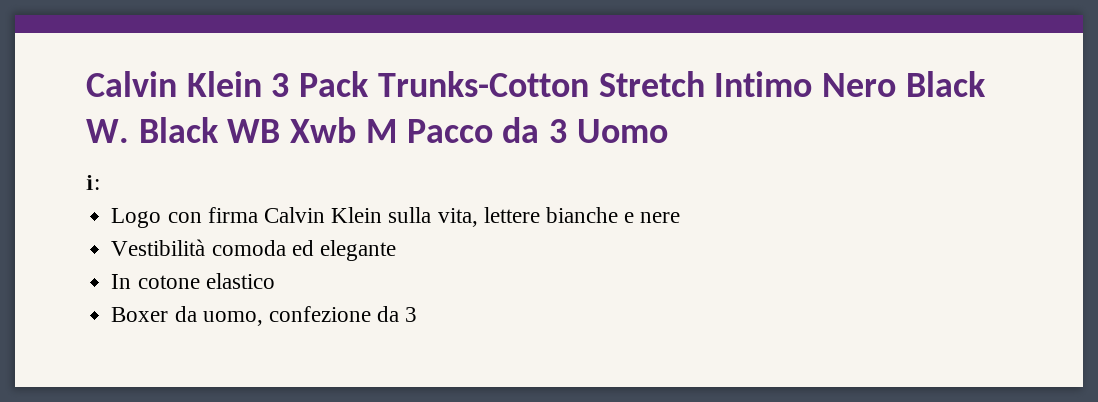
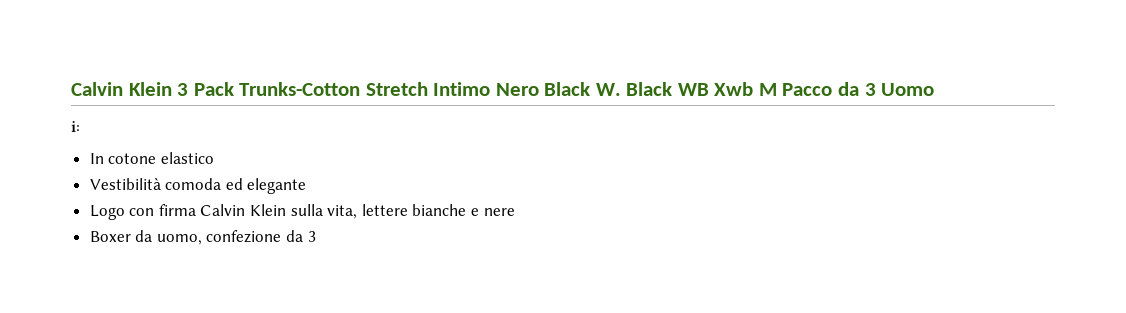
+ In cotone elastico
+ Vestibilità comoda ed elegante
- Vestibilità comoda ed elegante
- In cotone elastico

